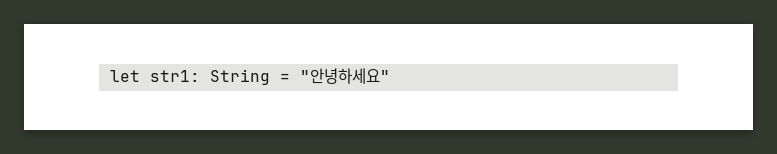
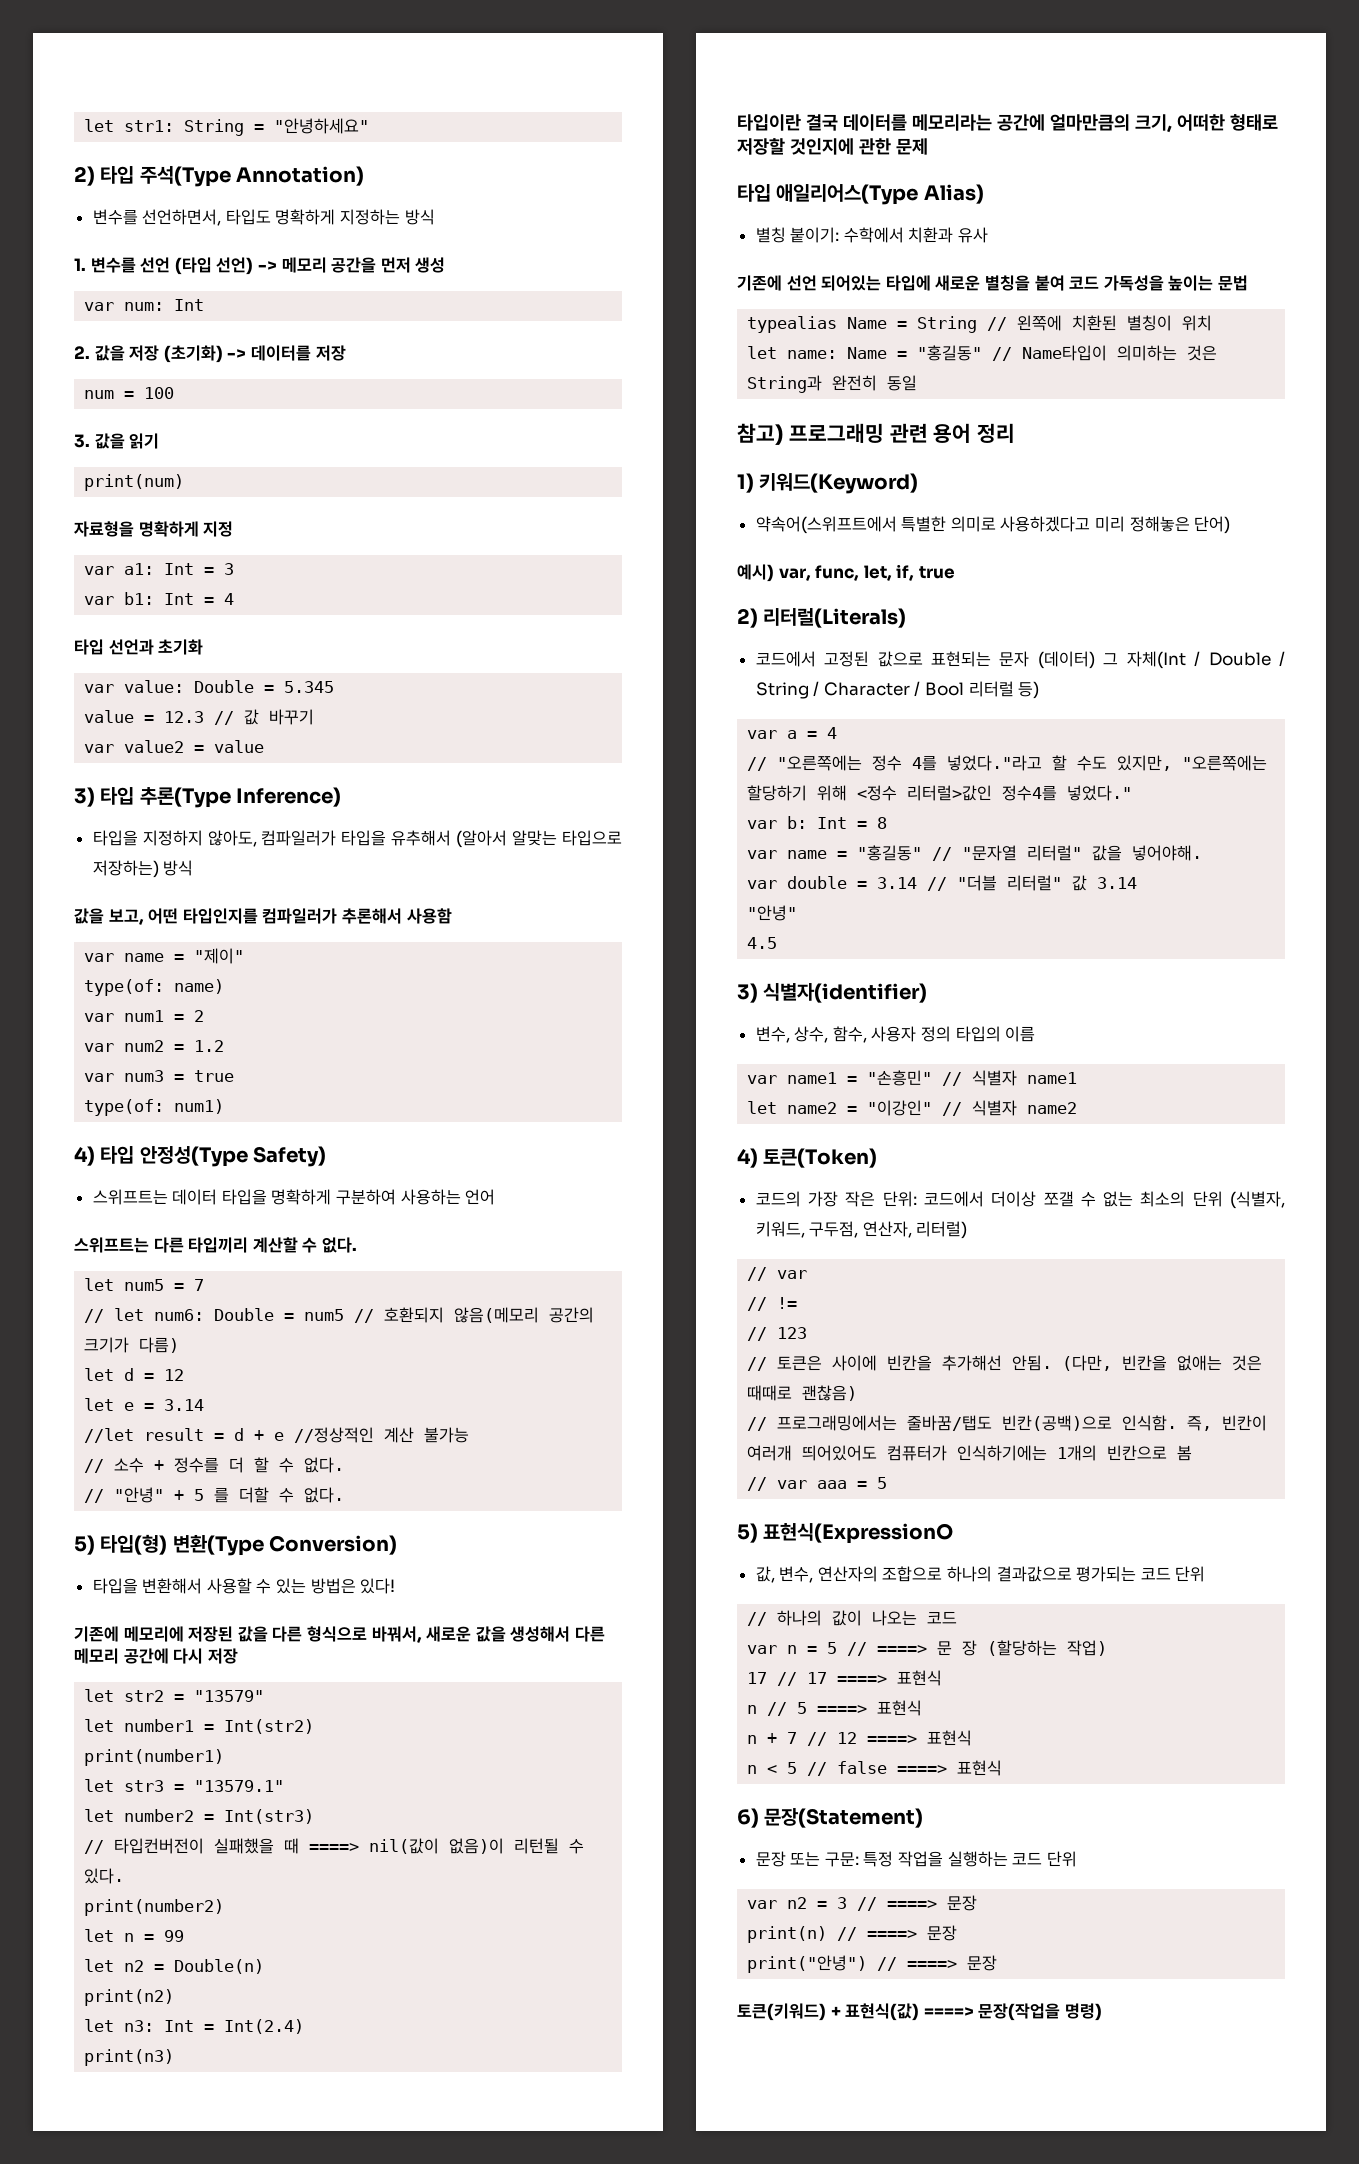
+ 2) 타입 주석(Type Annotation)
+ 변수를 선언하면서, 타입도 명확하게 지정하는 방식
+ 1. 변수를 선언 (타입 선언) -> 메모리 공간을 먼저 생성
+ var num: Int
+ 2. 값을 저장 (초기화) -> 데이터를 저장
+ num = 100
+ 3. 값을 읽기
+ print(num)
+ 자료형을 명확하게 지정
+ var a1: Int = 3
+ var b1: Int = 4
+ 타입 선언과 초기화
+ var value: Double = 5.345
+ value = 12.3 // 값 바꾸기
+ var value2 = value
+ 3) 타입 추론(Type Inference)
+ 타입을 지정하지 않아도, 컴파일러가 타입을 유추해서 (알아서 알맞는 타입으로 저장하는) 방식
+ 값을 보고, 어떤 타입인지를 컴파일러가 추론해서 사용함
+ var name = "제이"
+ type(of: name)
+ var num1 = 2
+ var num2 = 1.2
+ var num3 = true
+ type(of: num1)
+ 4) 타입 안정성(Type Safety)
+ 스위프트는 데이터 타입을 명확하게 구분하여 사용하는 언어
+ 스위프트는 다른 타입끼리 계산할 수 없다.
+ let num5 = 7
+ // let num6: Double = num5 // 호환되지 않음(메모리 공간의 크기가 다름)
+ let d = 12
+ let e = 3.14
+ //let result = d + e //정상적인 계산 불가능
+ // 소수 + 정수를 더 할 수 없다.
+ // "안녕" + 5 를 더할 수 없다.
+ 5) 타입(형) 변환(Type Conversion)
+ 타입을 변환해서 사용할 수 있는 방법은 있다!
+ 기존에 메모리에 저장된 값을 다른 형식으로 바꿔서, 새로운 값을 생성해서 다른 메모리 공간에 다시 저장
+ let str2 = "13579"
+ let number1 = Int(str2)
+ print(number1)
+ let str3 = "13579.1"
+ let number2 = Int(str3)
+ // 타입컨버전이 실패했을 때 ====> nil(값이 없음)이 리턴될 수 있다.
+ print(number2)
+ let n = 99
+ let n2 = Double(n)
+ print(n2)
+ let n3: Int = Int(2.4)
+ print(n3)
+ 타입이란 결국 데이터를 메모리라는 공간에 얼마만큼의 크기, 어떠한 형태로 저장할 것인지에 관한 문제
+ 타입 애일리어스(Type Alias)
+ 별칭 붙이기: 수학에서 치환과 유사
+ 기존에 선언 되어있는 타입에 새로운 별칭을 붙여 코드 가독성을 높이는 문법
+ typealias Name = String // 왼쪽에 치환된 별칭이 위치
+ let name: Name = "홍길동" // Name타입이 의미하는 것은 String과 완전히 동일
+ 참고) 프로그래밍 관련 용어 정리
+ 1) 키워드(Keyword)
+ 약속어(스위프트에서 특별한 의미로 사용하겠다고 미리 정해놓은 단어)
+ 예시) var, func, let, if, true
+ 2) 리터럴(Literals)
+ 코드에서 고정된 값으로 표현되는 문자 (데이터) 그 자체(Int / Double / String / Character / Bool 리터럴 등)
+ var a = 4
+ // "오른쪽에는 정수 4를 넣었다."라고 할 수도 있지만, "오른쪽에는 할당하기 위해 <정수 리터럴>값인 정수4를 넣었다."
+ var b: Int = 8
+ var name = "홍길동" // "문자열 리터럴" 값을 넣어야해.
+ var double = 3.14 // "더블 리터럴" 값 3.14
+ "안녕"
+ 4.5
+ 3) 식별자(identifier)
+ 변수, 상수, 함수, 사용자 정의 타입의 이름
+ var name1 = "손흥민" // 식별자 name1
+ let name2 = "이강인" // 식별자 name2
+ 4) 토큰(Token)
+ 코드의 가장 작은 단위: 코드에서 더이상 쪼갤 수 없는 최소의 단위 (식별자, 키워드, 구두점, 연산자, 리터럴)
+ // var
+ // !=
+ // 123
+ // 토큰은 사이에 빈칸을 추가해선 안됨. (다만, 빈칸을 없애는 것은 때때로 괜찮음)
+ // 프로그래밍에서는 줄바꿈/탭도 빈칸(공백)으로 인식함. 즉, 빈칸이 여러개 띄어있어도 컴퓨터가 인식하기에는 1개의 빈칸으로 봄
+ // var aaa = 5
+ 5) 표현식(ExpressionO
+ 값, 변수, 연산자의 조합으로 하나의 결과값으로 평가되는 코드 단위
+ // 하나의 값이 나오는 코드
+ var n = 5 // ====> 문 장 (할당하는 작업)
+ 17 // 17 ====> 표현식
+ n // 5 ====> 표현식
+ n + 7 // 12 ====> 표현식
+ n < 5 // false ====> 표현식
+ 6) 문장(Statement)
+ 문장 또는 구문: 특정 작업을 실행하는 코드 단위
+ var n2 = 3 // ====> 문장
+ print(n) // ====> 문장
+ print("안녕") // ====> 문장
+ 토큰(키워드) + 표현식(값) ====> 문장(작업을 명령)

